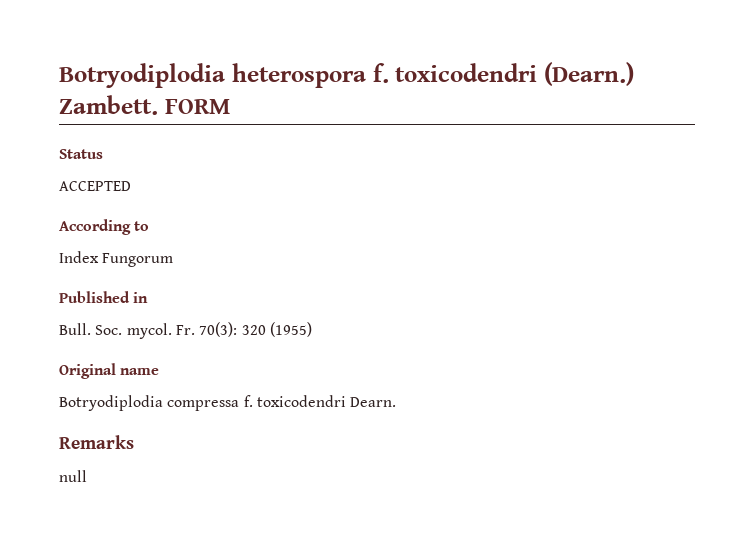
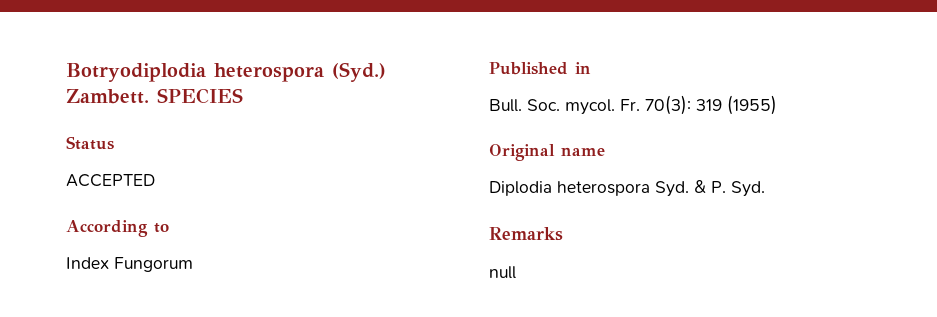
- Botryodiplodia heterospora f. toxicodendri (Dearn.) Zambett. FORM
+ Botryodiplodia heterospora (Syd.) Zambett. SPECIES
- Fr. 70(3): 320 (1955)
+ Fr. 70(3): 319 (1955)
- Botryodiplodia compressa f. toxicodendri Dearn.
+ Diplodia heterospora Syd. & P. Syd.

